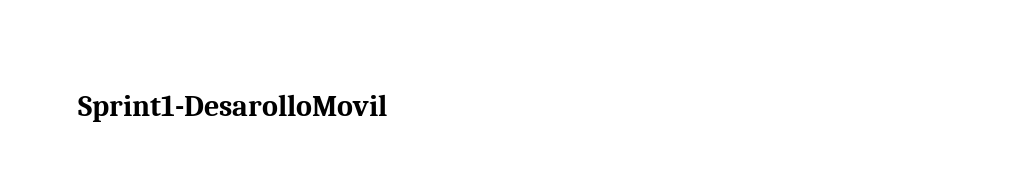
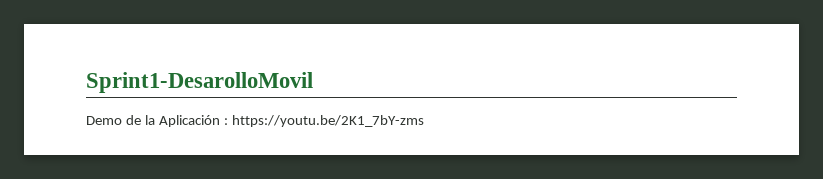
+ Demo de la Aplicación : https://youtu.be/2K1_7bY-zms

